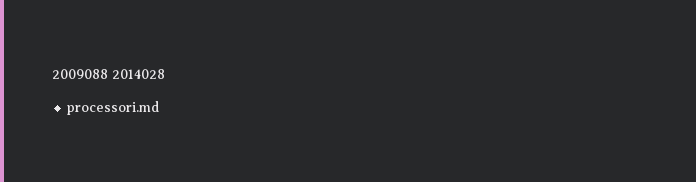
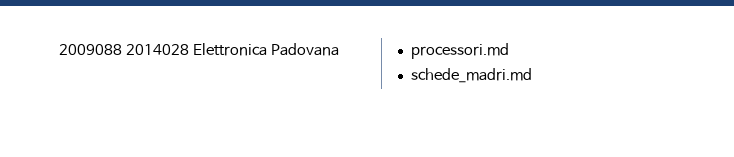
- 2009088 2014028
+ 2009088 2014028 Elettronica Padovana
+ schede_madri.md

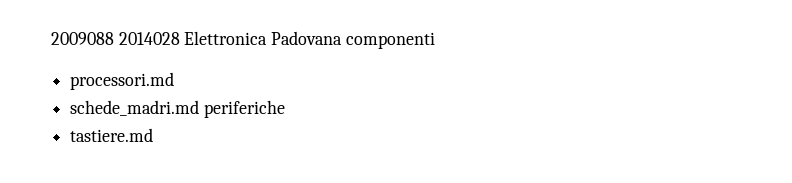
- 2009088 2014028 Elettronica Padovana
+ 2009088 2014028 Elettronica Padovana componenti
- schede_madri.md
+ schede_madri.md periferiche
+ tastiere.md

